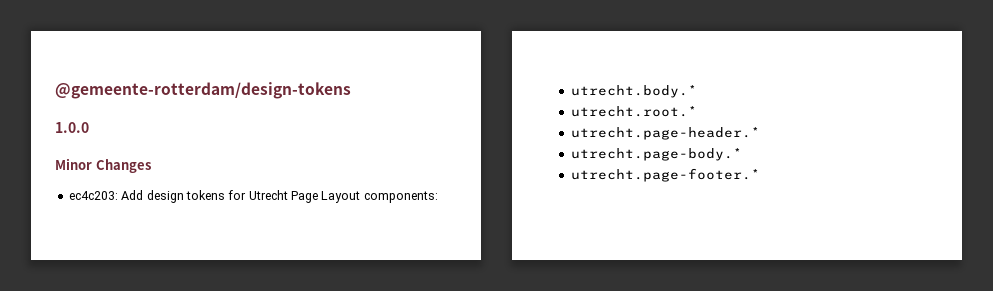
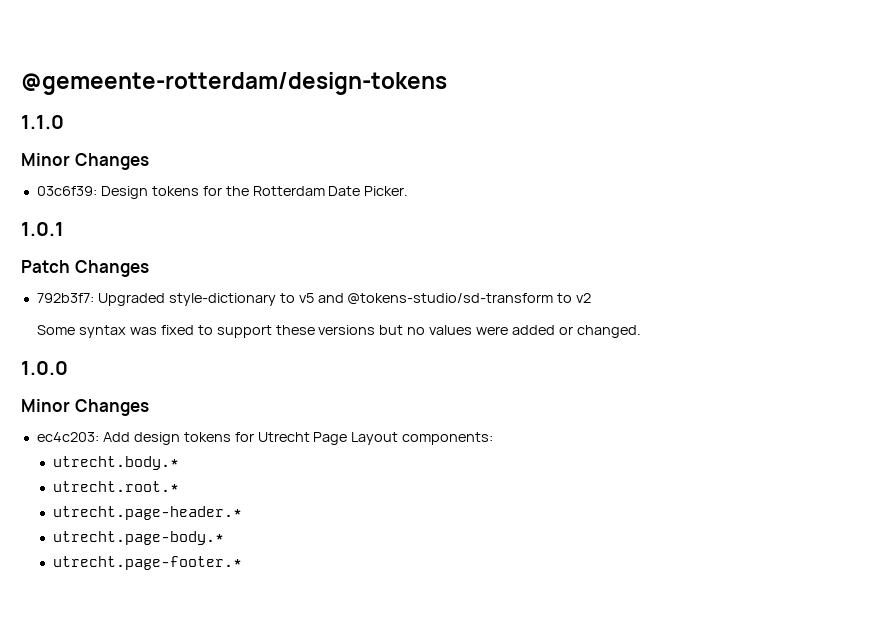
+ 1.1.0
+ Minor Changes
+ 03c6f39: Design tokens for the Rotterdam Date Picker.
+ 1.0.1
+ Patch Changes
+ 792b3f7: Upgraded style-dictionary to v5 and @tokens-studio/sd-transform to v2
+ Some syntax was fixed to support these versions but no values were added or changed.

